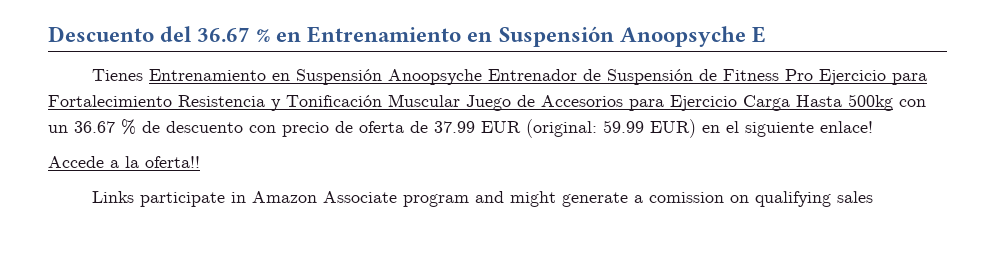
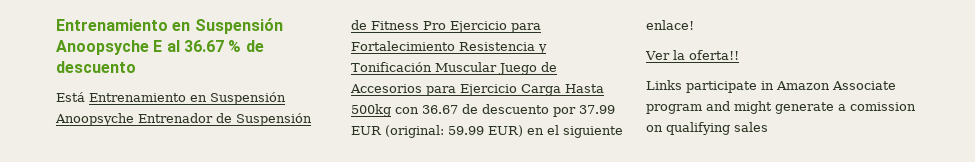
- Descuento del 36.67 % en Entrenamiento en Suspensión Anoopsyche E
- Tienes Entrenamiento en Suspensión Anoopsyche Entrenador de Suspensión de Fitness Pro Ejercicio para Fortalecimiento Resistencia y Tonificación Muscular Juego de Accesorios para Ejercicio Carga Hasta 500kg con un 36.67 % de descuento con precio de oferta de 37.99 EUR (original: 59.99 EUR) en el siguiente enlace!
+ Entrenamiento en Suspensión Anoopsyche E al 36.67 % de descuento
+ Está Entrenamiento en Suspensión Anoopsyche Entrenador de Suspensión de Fitness Pro Ejercicio para Fortalecimiento Resistencia y Tonificación Muscular Juego de Accesorios para Ejercicio Carga Hasta 500kg con 36.67 de descuento por 37.99 EUR (original: 59.99 EUR) en el siguiente enlace!
- Accede a la oferta!!
+ Ver la oferta!!

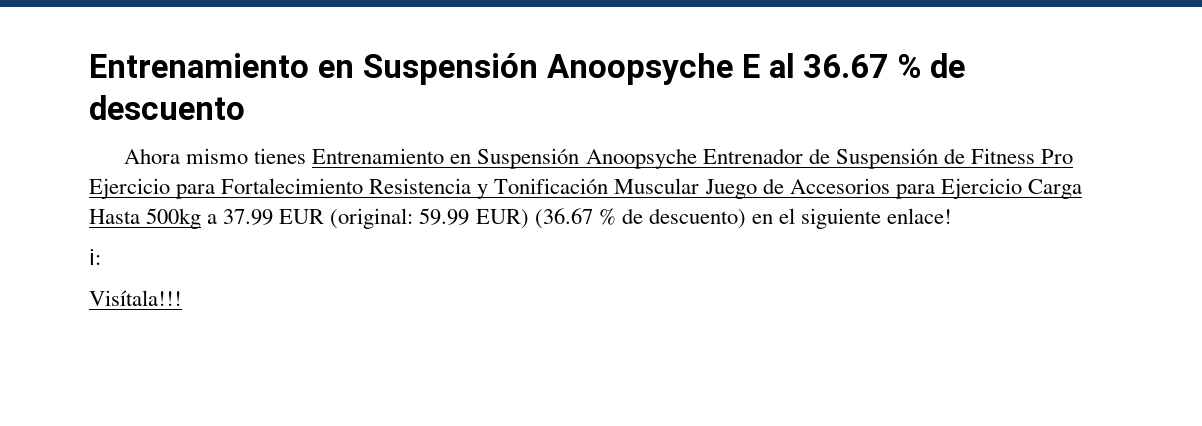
- Está Entrenamiento en Suspensión Anoopsyche Entrenador de Suspensión de Fitness Pro Ejercicio para Fortalecimiento Resistencia y Tonificación Muscular Juego de Accesorios para Ejercicio Carga Hasta 500kg con 36.67 de descuento por 37.99 EUR (original: 59.99 EUR) en el siguiente enlace!
+ Ahora mismo tienes Entrenamiento en Suspensión Anoopsyche Entrenador de Suspensión de Fitness Pro Ejercicio para Fortalecimiento Resistencia y Tonificación Muscular Juego de Accesorios para Ejercicio Carga Hasta 500kg a 37.99 EUR (original: 59.99 EUR) (36.67 % de descuento) en el siguiente enlace!
- Ver la oferta!!
- Links participate in Amazon Associate program and might generate a comission on qualifying sales
+ ℹ:
+ Visítala!!!

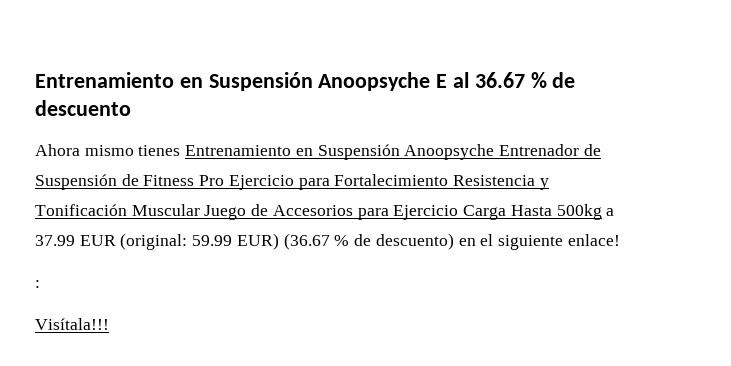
- ℹ:
+ :

